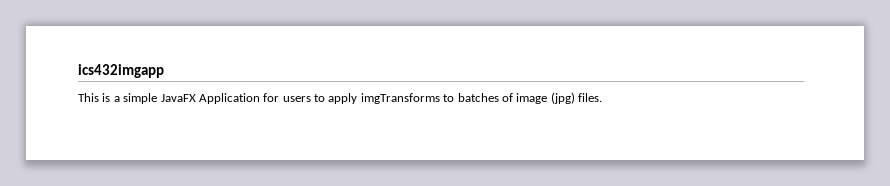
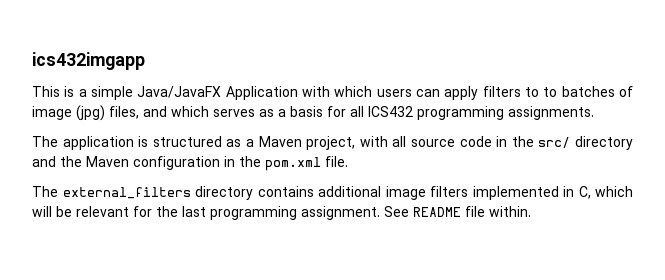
- This is a simple JavaFX Application for users to apply imgTransforms to batches of image (jpg) files.
+ This is a simple Java/JavaFX Application with which users can apply filters to to batches of image (jpg) files, and which serves as a basis for all ICS432 programming assignments.
+ The application is structured as a Maven project, with all source code in the src/ directory and the Maven configuration in the pom.xml file.
+ The external_filters directory contains additional image filters implemented in C, which will be relevant for the last programming assignment. See README file within.

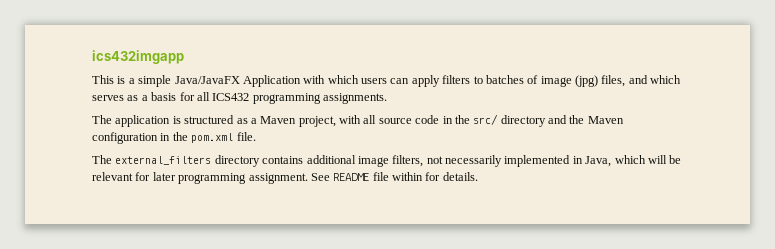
- This is a simple Java/JavaFX Application with which users can apply filters to to batches of image (jpg) files, and which serves as a basis for all ICS432 programming assignments.
+ This is a simple Java/JavaFX Application with which users can apply filters to batches of image (jpg) files, and which serves as a basis for all ICS432 programming assignments.
- The external_filters directory contains additional image filters implemented in C, which will be relevant for the last programming assignment.
+ The external_filters directory contains additional image filters, not necessarily implemented in Java, which will be relevant for later programming assignment.
- See README file within.
+ See README file within for details.

